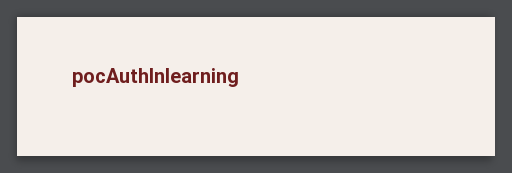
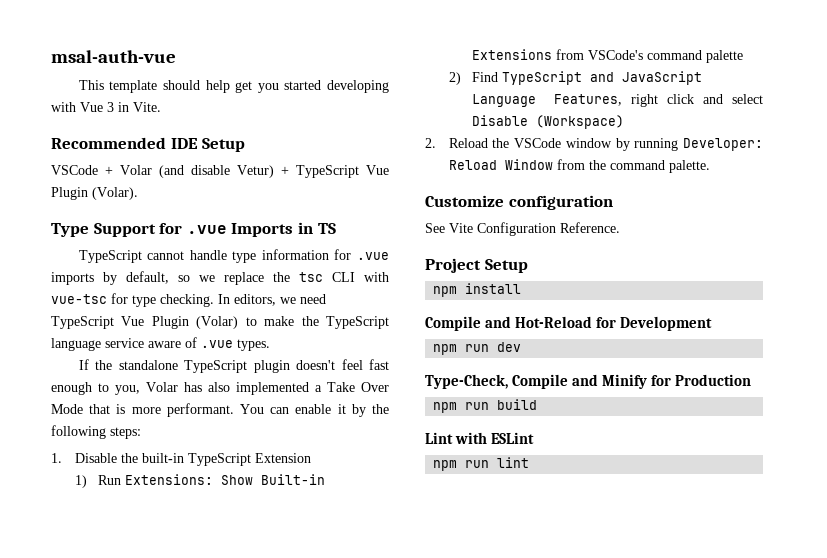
- pocAuthInlearning
+ msal-auth-vue
+ This template should help get you started developing with Vue 3 in Vite.
+ Recommended IDE Setup
+ VSCode + Volar (and disable Vetur) + TypeScript Vue Plugin (Volar).
+ Type Support for .vue Imports in TS
+ TypeScript cannot handle type information for .vue imports by default, so we replace the tsc CLI with vue-tsc for type checking. In editors, we need TypeScript Vue Plugin (Volar) to make the TypeScript language service aware of .vue types.
+ If the standalone TypeScript plugin doesn't feel fast enough to you, Volar has also implemented a Take Over Mode that is more performant. You can enable it by the following steps:
+ 1. Disable the built-in TypeScript Extension
+ 1) Run Extensions: Show Built-in Extensions from VSCode's command palette
+ 2) Find TypeScript and JavaScript Language Features, right click and select Disable (Workspace)
+ 2. Reload the VSCode window by running Developer: Reload Window from the command palette.
+ Customize configuration
+ See Vite Configuration Reference.
+ Project Setup
+ npm install
+ Compile and Hot-Reload for Development
+ npm run dev
+ Type-Check, Compile and Minify for Production
+ npm run build
+ Lint with ESLint
+ npm run lint

